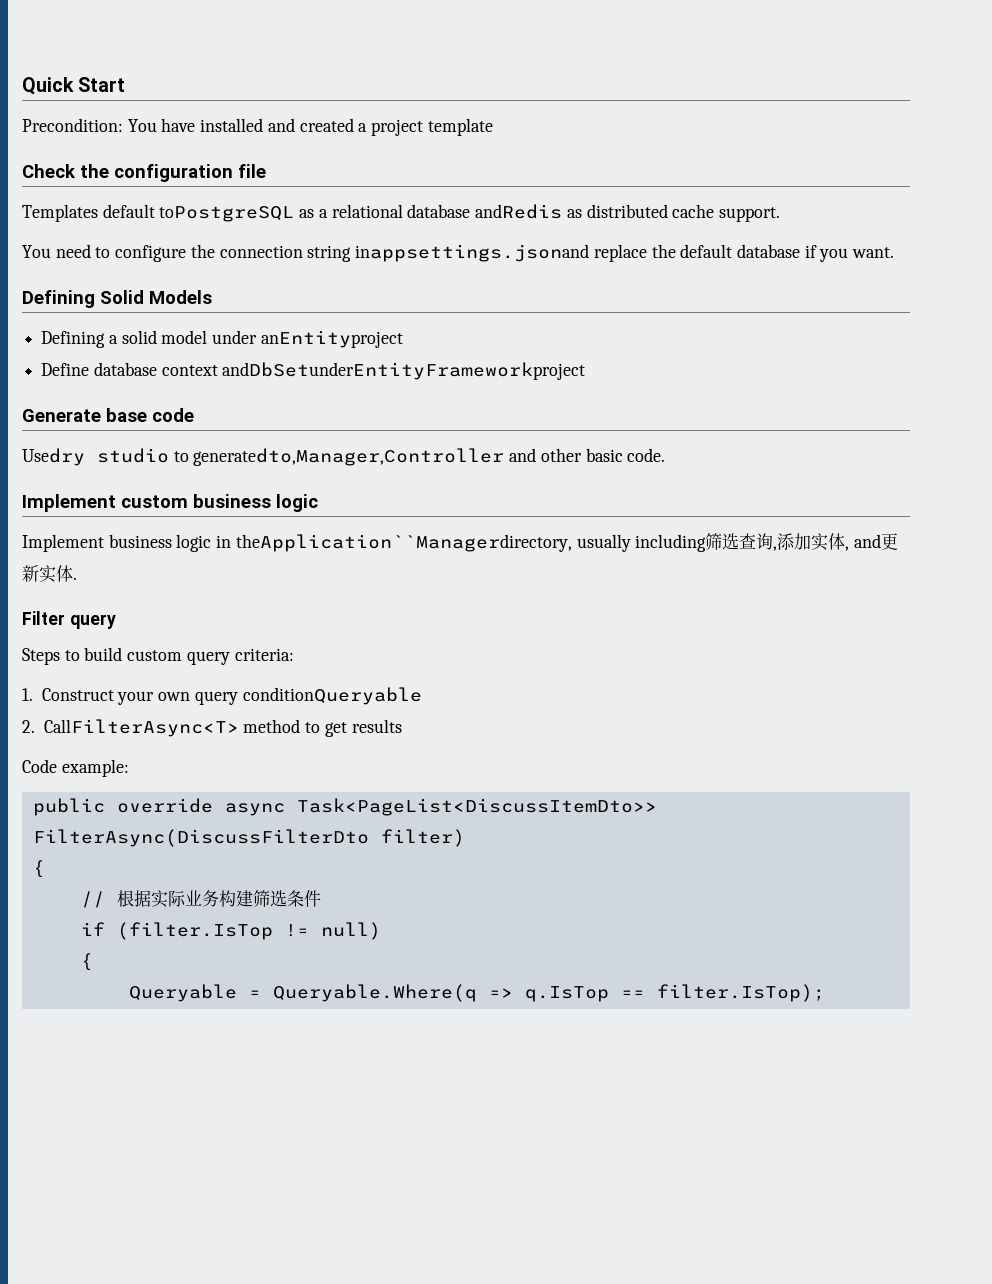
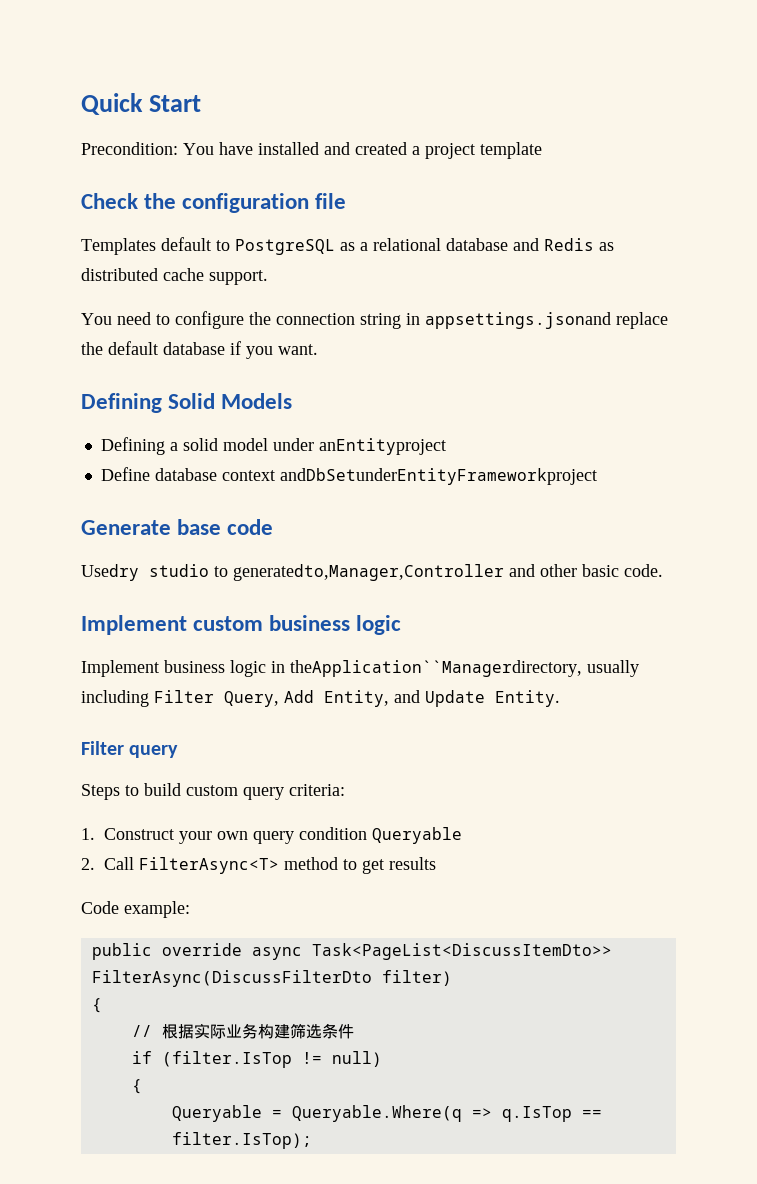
- Templates default toPostgreSQL as a relational database andRedis as distributed cache support.
+ Templates default to PostgreSQL as a relational database and Redis as distributed cache support.
- You need to configure the connection string inappsettings.jsonand replace the default database if you want.
+ You need to configure the connection string in appsettings.jsonand replace the default database if you want.
- Implement business logic in theApplication``Managerdirectory, usually including筛选查询,添加实体, and更新实体.
+ Implement business logic in theApplication``Managerdirectory, usually including Filter Query, Add Entity, and Update Entity.
- 1. Construct your own query conditionQueryable
+ 1. Construct your own query condition Queryable
- 2. CallFilterAsync<T> method to get results
+ 2. Call FilterAsync<T> method to get results

